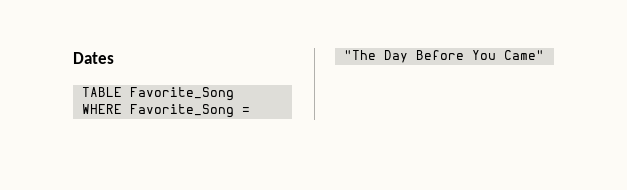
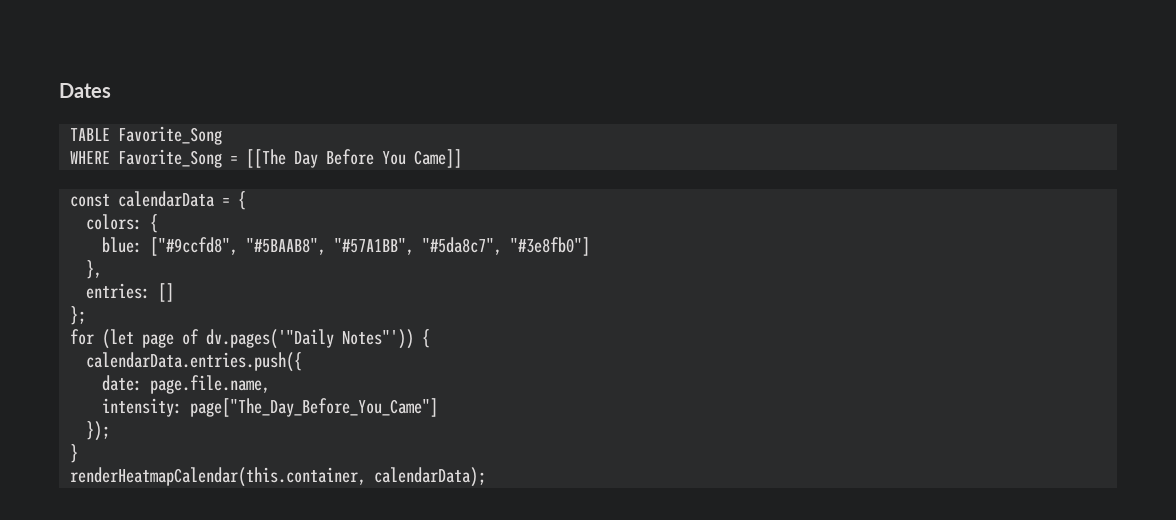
- WHERE Favorite_Song = "The Day Before You Came"
+ WHERE Favorite_Song = [[The Day Before You Came]]
+ const calendarData = {
+ colors: {
+ blue: ["#9ccfd8", "#5BAAB8", "#57A1BB", "#5da8c7", "#3e8fb0"]
+ },
+ entries: []
+ };
+ for (let page of dv.pages('"Daily Notes"')) {
+ calendarData.entries.push({
+ date: page.file.name,
+ intensity: page["The_Day_Before_You_Came"]
+ });
+ }
+ renderHeatmapCalendar(this.container, calendarData);

